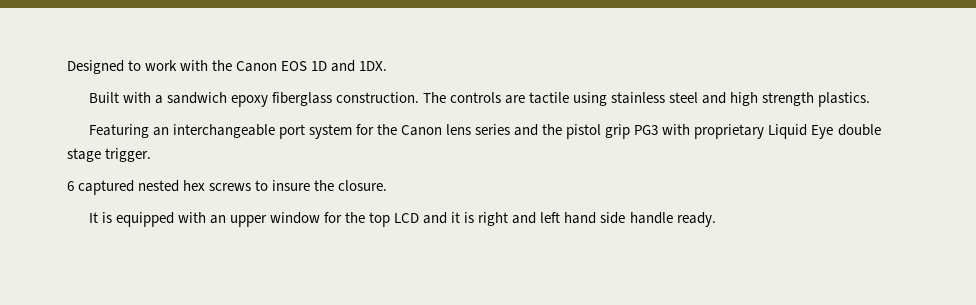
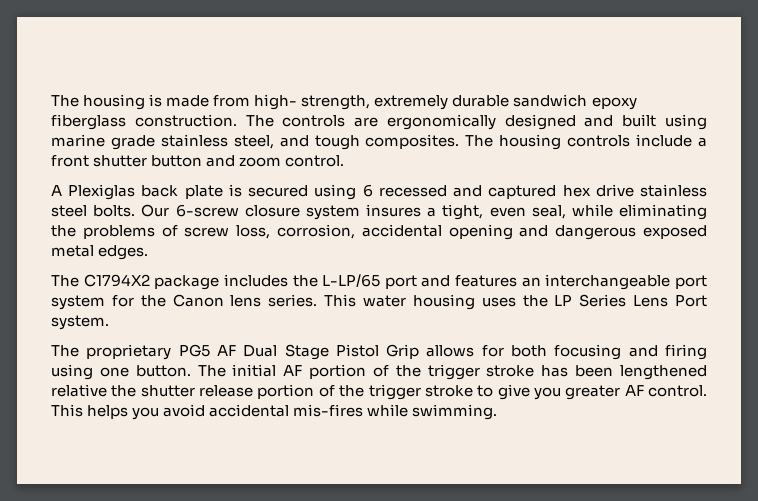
- Designed to work with the Canon EOS 1D and 1DX.
- Built with a sandwich epoxy fiberglass construction.
+ The housing is made from high- strength, extremely durable sandwich epoxy fiberglass construction.
- The controls are tactile using stainless steel and high strength plastics.
- Featuring an interchangeable port system for the Canon lens series and the pistol grip PG3 with proprietary Liquid Eye double stage trigger.
- 6 captured nested hex screws to insure the closure.
- It is equipped with an upper window for the top LCD and it is right and left hand side handle ready.
+ The controls are ergonomically designed and built using marine grade stainless steel, and tough composites. The housing controls include a front shutter button and zoom control.
+ A Plexiglas back plate is secured using 6 recessed and captured hex drive stainless steel bolts. Our 6-screw closure system insures a tight, even seal, while eliminating the problems of screw loss, corrosion, accidental opening and dangerous exposed metal edges.
+ The C1794X2 package includes the L-LP/65 port and features an interchangeable port system for the Canon lens series. This water housing uses the LP Series Lens Port system.
+ The proprietary PG5 AF Dual Stage Pistol Grip allows for both focusing and firing using one button. The initial AF portion of the trigger stroke has been lengthened relative the shutter release portion of the trigger stroke to give you greater AF control. This helps you avoid accidental mis-fires while swimming.

